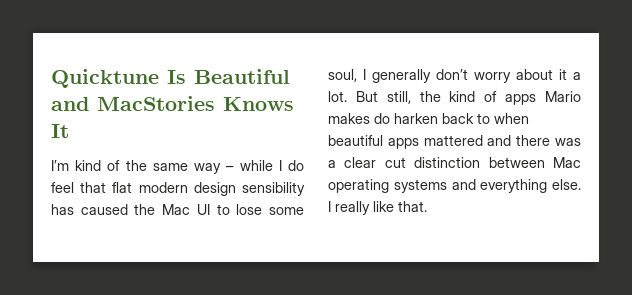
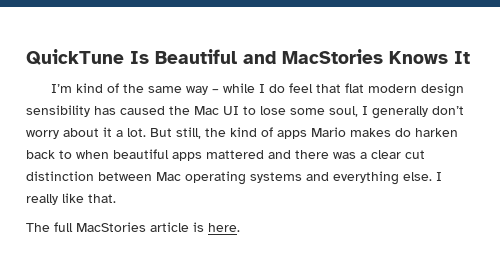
- Quicktune Is Beautiful and MacStories Knows It
+ QuickTune Is Beautiful and MacStories Knows It
+ The full MacStories article is here.

